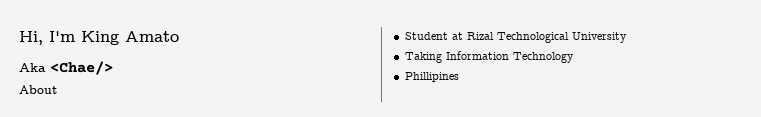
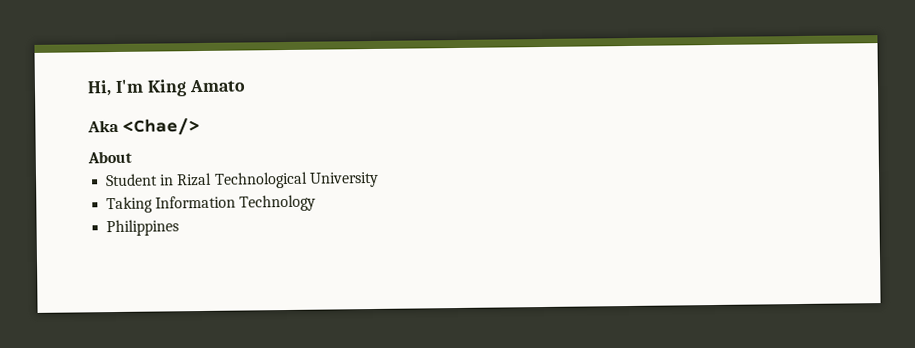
- Student at Rizal Technological University
+ Student in Rizal Technological University
- Phillipines
+ Philippines

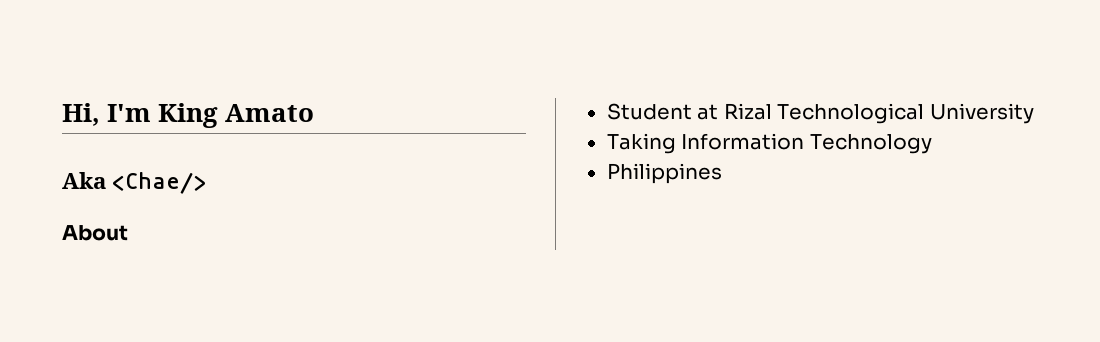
- Student in Rizal Technological University
+ Student at Rizal Technological University

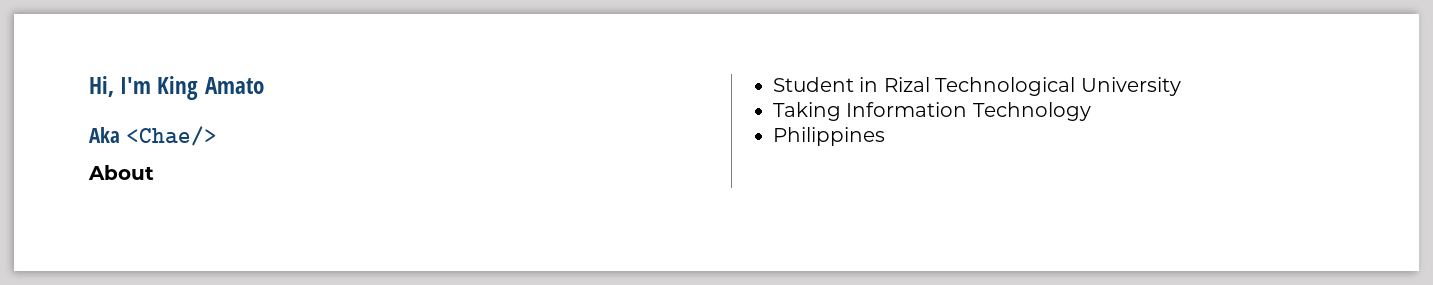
- Student at Rizal Technological University
+ Student in Rizal Technological University

